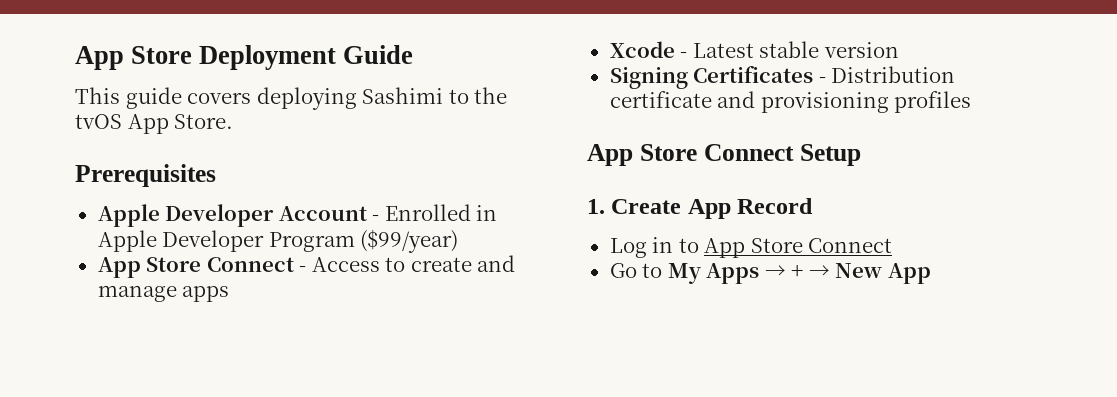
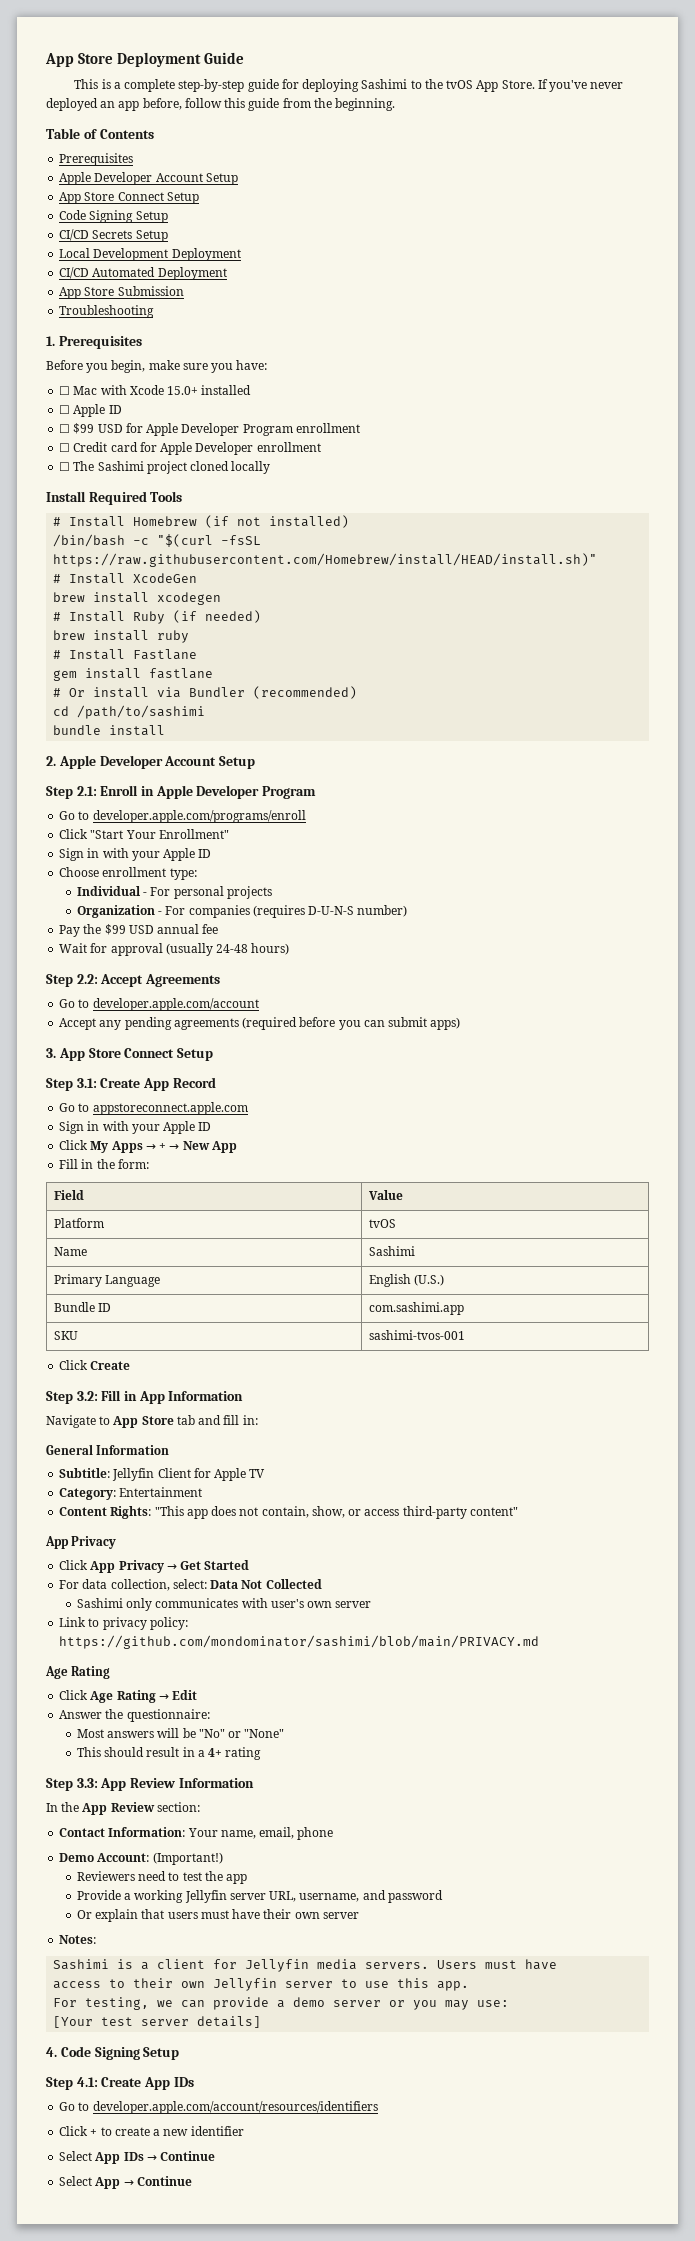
- This guide covers deploying Sashimi to the tvOS App Store.
+ This is a complete step-by-step guide for deploying Sashimi to the tvOS App Store. If you've never deployed an app before, follow this guide from the beginning.
+ Table of Contents
  Prerequisites
- Apple Developer Account - Enrolled in Apple Developer Program ($99/year)
- App Store Connect - Access to create and manage apps
- Xcode - Latest stable version
- Signing Certificates - Distribution certificate and provisioning profiles
+ Apple Developer Account Setup
  App Store Connect Setup
- 1. Create App Record
- Log in to App Store Connect
- Go to My Apps → + → New App
+ Code Signing Setup
+ CI/CD Secrets Setup
+ Local Development Deployment
+ CI/CD Automated Deployment
+ App Store Submission
+ Troubleshooting
+ 1. Prerequisites
+ Before you begin, make sure you have:
+ ☐ Mac with Xcode 15.0+ installed
+ ☐ Apple ID
+ ☐ $99 USD for Apple Developer Program enrollment
+ ☐ Credit card for Apple Developer enrollment
+ ☐ The Sashimi project cloned locally
+ Install Required Tools
+ # Install Homebrew (if not installed)
+ /bin/bash -c "$(curl -fsSL https://raw.githubusercontent.com/Homebrew/install/HEAD/install.sh)"
+ # Install XcodeGen
+ brew install xcodegen
+ # Install Ruby (if needed)
+ brew install ruby
+ # Install Fastlane
+ gem install fastlane
+ # Or install via Bundler (recommended)
+ cd /path/to/sashimi
+ bundle install
+ 2. Apple Developer Account Setup
+ Step 2.1: Enroll in Apple Developer Program
+ Go to developer.apple.com/programs/enroll
+ Click "Start Your Enrollment"
+ Sign in with your Apple ID
+ Choose enrollment type:
+ Individual - For personal projects
+ Organization - For companies (requires D-U-N-S number)
+ Pay the $99 USD annual fee
+ Wait for approval (usually 24-48 hours)
+ Step 2.2: Accept Agreements
+ Go to developer.apple.com/account
+ Accept any pending agreements (required before you can submit apps)
+ 3. App Store Connect Setup
+ Step 3.1: Create App Record
+ Go to appstoreconnect.apple.com
+ Sign in with your Apple ID
+ Click My Apps → + → New App
+ Fill in the form:
+ Field | Value
+ Platform | tvOS
+ Name | Sashimi
+ Primary Language | English (U.S.)
+ Bundle ID | com.sashimi.app
+ SKU | sashimi-tvos-001
+ Click Create
+ Step 3.2: Fill in App Information
+ Navigate to App Store tab and fill in:
+ General Information
+ Subtitle: Jellyfin Client for Apple TV
+ Category: Entertainment
+ Content Rights: "This app does not contain, show, or access third-party content"
+ App Privacy
+ Click App Privacy → Get Started
+ For data collection, select: Data Not Collected
+ Sashimi only communicates with user's own server
+ Link to privacy policy: https://github.com/mondominator/sashimi/blob/main/PRIVACY.md
+ Age Rating
+ Click Age Rating → Edit
+ Answer the questionnaire:
+ Most answers will be "No" or "None"
+ This should result in a 4+ rating
+ Step 3.3: App Review Information
+ In the App Review section:
+ Contact Information: Your name, email, phone
+ Demo Account: (Important!)
+ Reviewers need to test the app
+ Provide a working Jellyfin server URL, username, and password
+ Or explain that users must have their own server
+ Notes:
+ Sashimi is a client for Jellyfin media servers. Users must have
+ access to their own Jellyfin server to use this app.
+ For testing, we can provide a demo server or you may use:
+ [Your test server details]
+ 4. Code Signing Setup
+ Step 4.1: Create App IDs
+ Go to developer.apple.com/account/resources/identifiers
+ Click + to create a new identifier
+ Select App IDs → Continue
+ Select App → Continue

